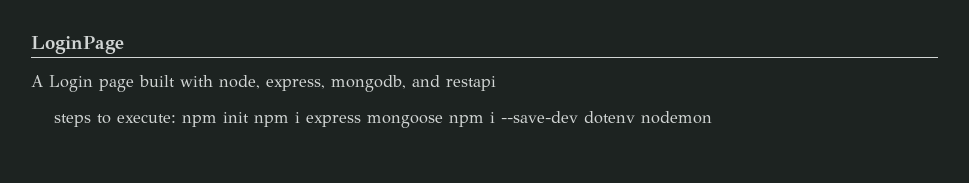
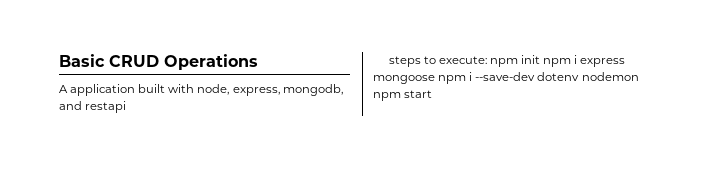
- LoginPage
+ Basic CRUD Operations
- A Login page built with node, express, mongodb, and restapi
+ A application built with node, express, mongodb, and restapi
- steps to execute: npm init npm i express mongoose npm i --save-dev dotenv nodemon
+ steps to execute: npm init npm i express mongoose npm i --save-dev dotenv nodemon npm start

